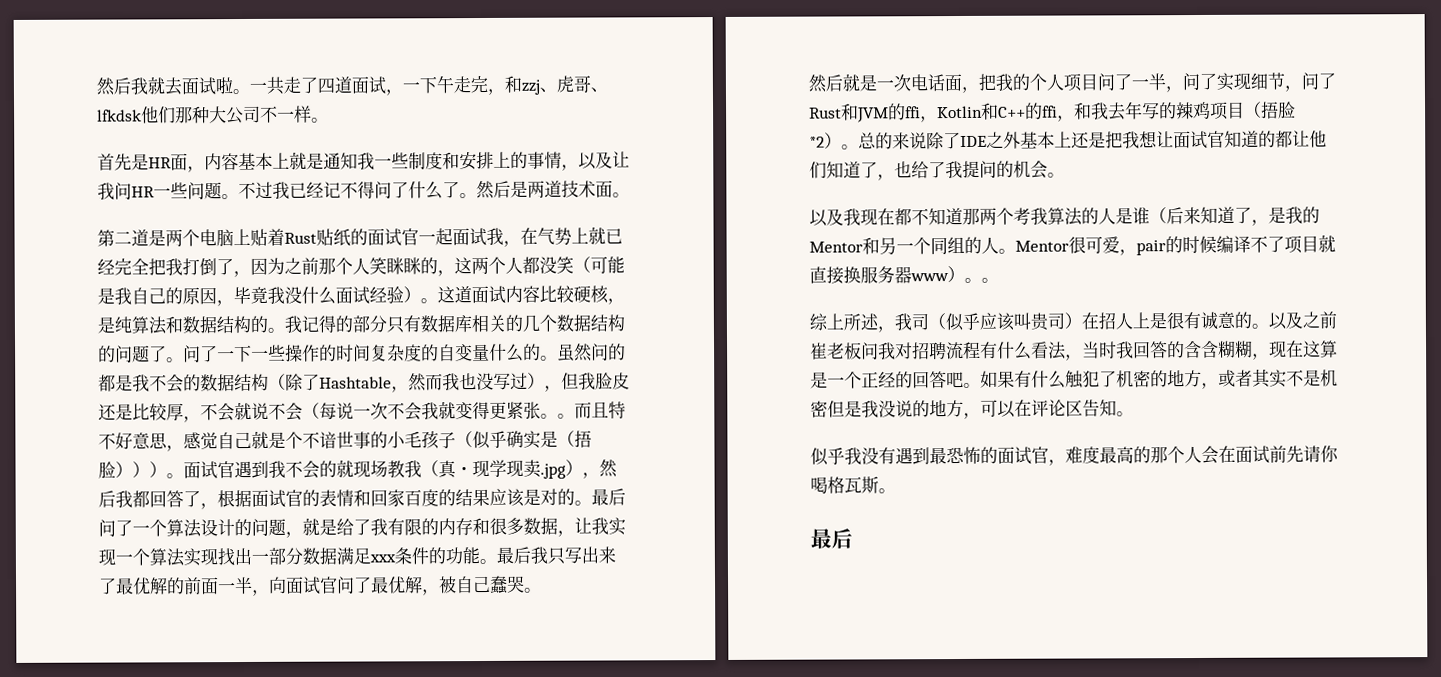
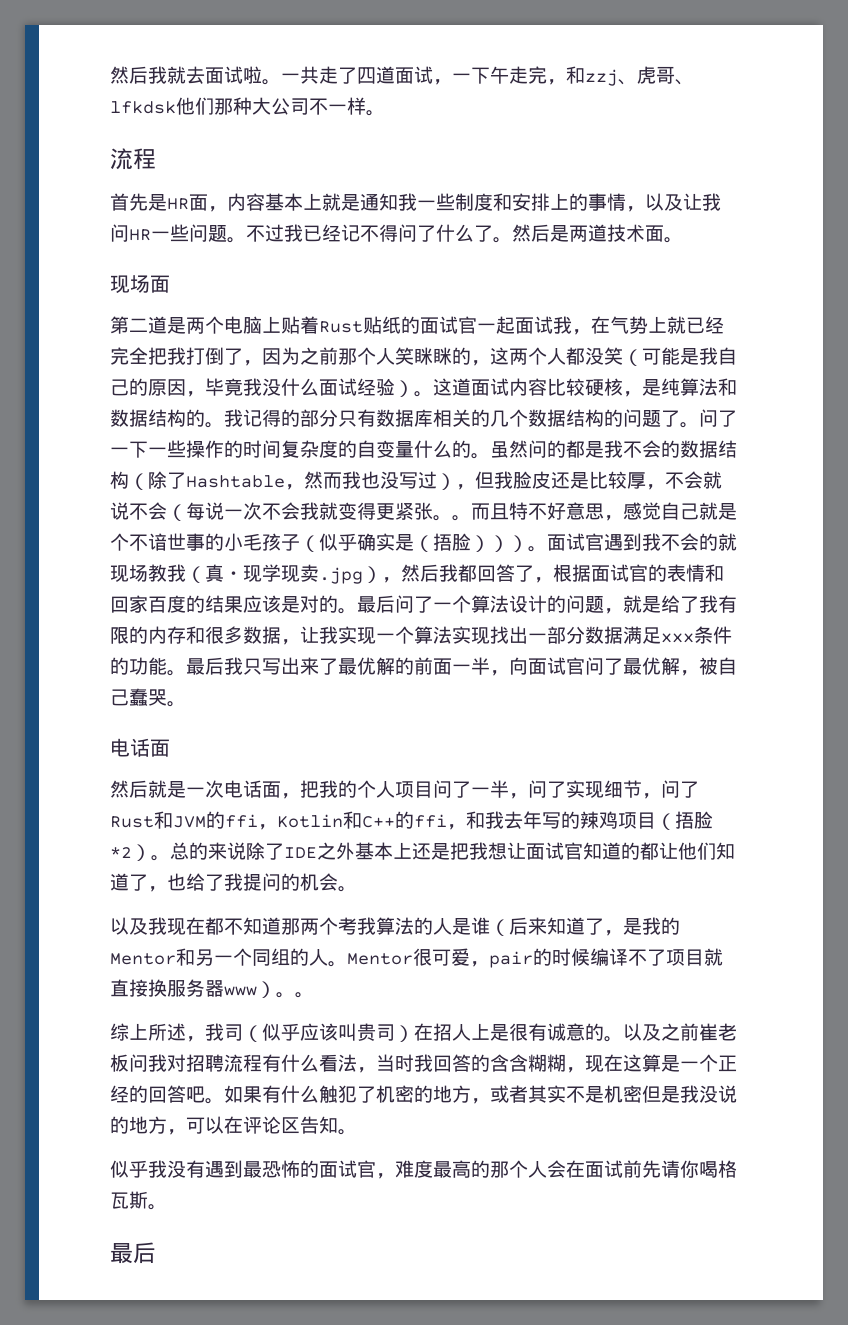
  一共走了四道面试，一下午走完，和zzj、虎哥、lfkdsk他们那种大公司不一样。
+ 流程
+ 现场面
  最后我只写出来了最优解的前面一半，向面试官问了最优解，被自己蠢哭。
+ 电话面

